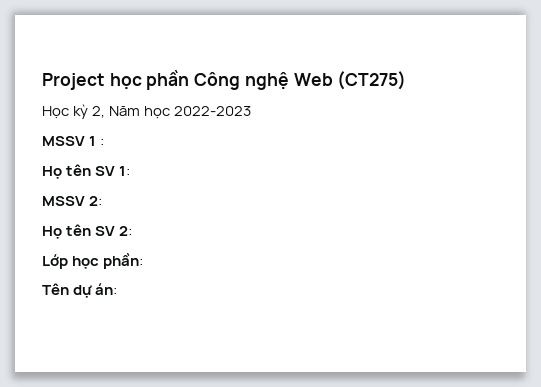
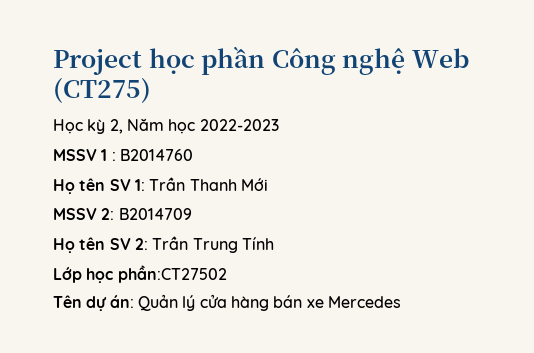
- MSSV 1 :
+ MSSV 1 : B2014760
- Họ tên SV 1:
+ Họ tên SV 1: Trần Thanh Mới
- MSSV 2:
+ MSSV 2: B2014709
- Họ tên SV 2:
+ Họ tên SV 2: Trần Trung Tính
- Lớp học phần:
+ Lớp học phần:CT27502
- Tên dự án:
+ Tên dự án: Quản lý cửa hàng bán xe Mercedes

